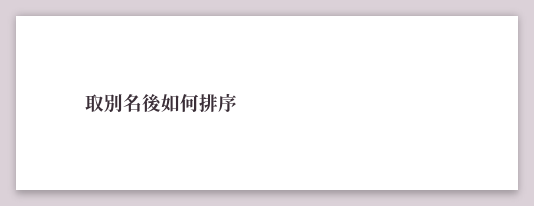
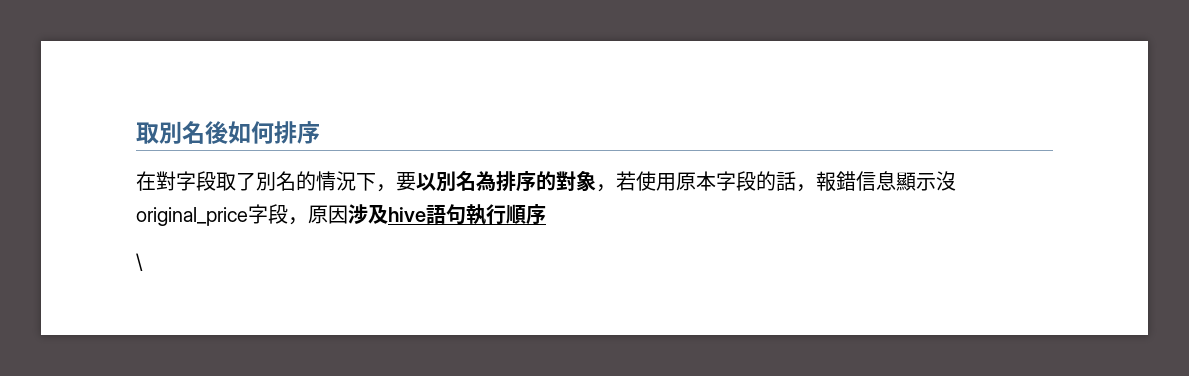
+ 在對字段取了別名的情況下，要以別名為排序的對象，若使用原本字段的話，報錯信息顯示沒original_price字段，原因涉及hive語句執行順序
+ \

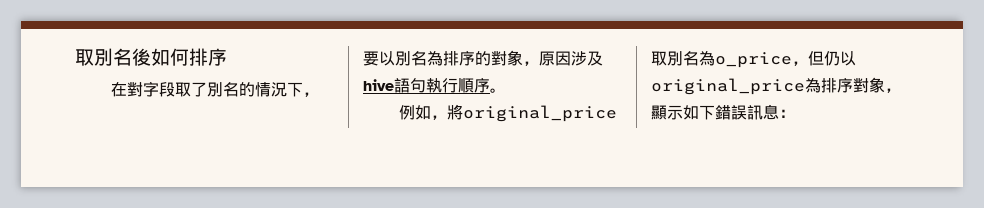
- 在對字段取了別名的情況下，要以別名為排序的對象，若使用原本字段的話，報錯信息顯示沒original_price字段，原因涉及hive語句執行順序
- \
+ 在對字段取了別名的情況下，要以別名為排序的對象，原因涉及hive語句執行順序。
+ 例如，將original_price取別名為o_price，但仍以original_price為排序對象，顯示如下錯誤訊息：

